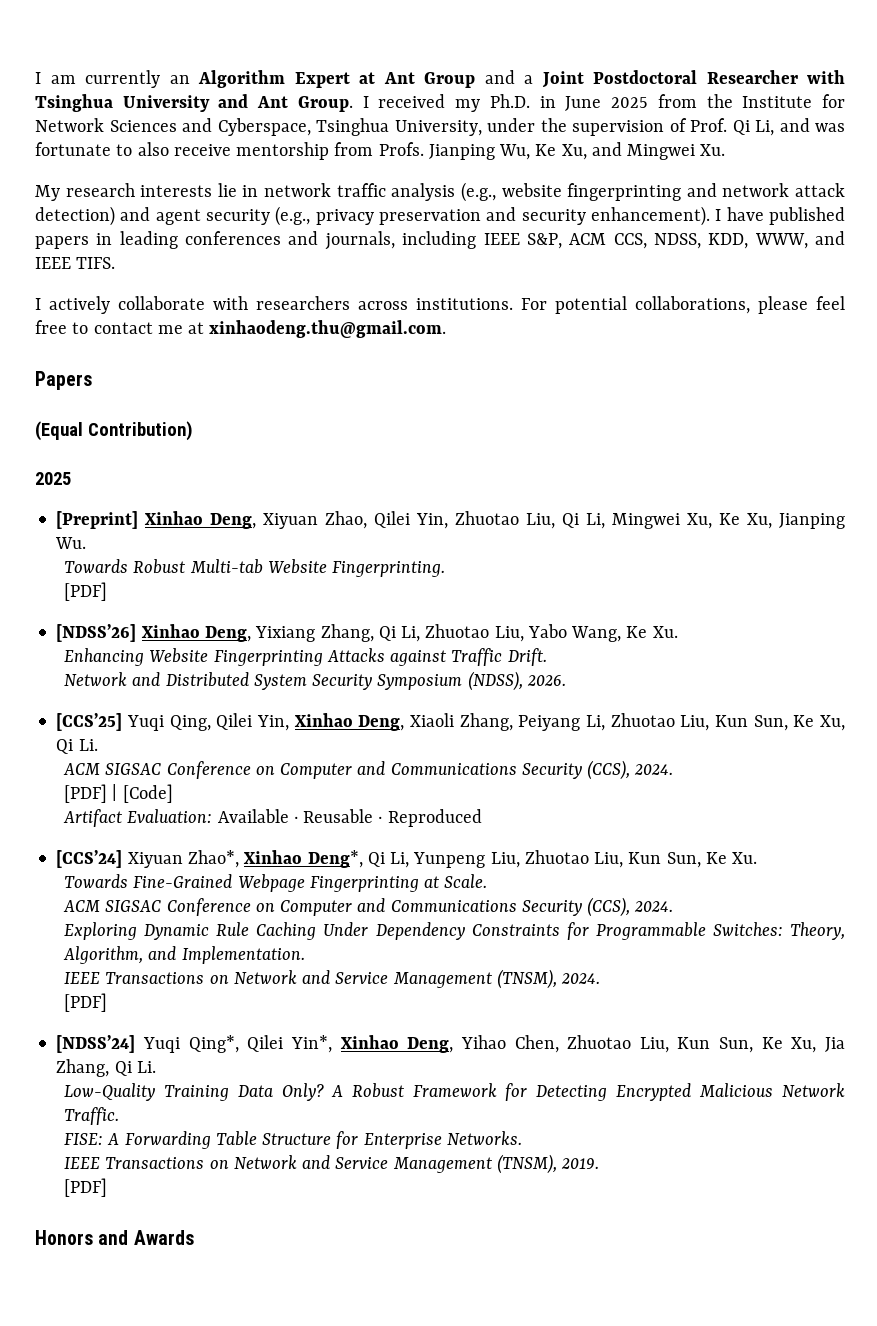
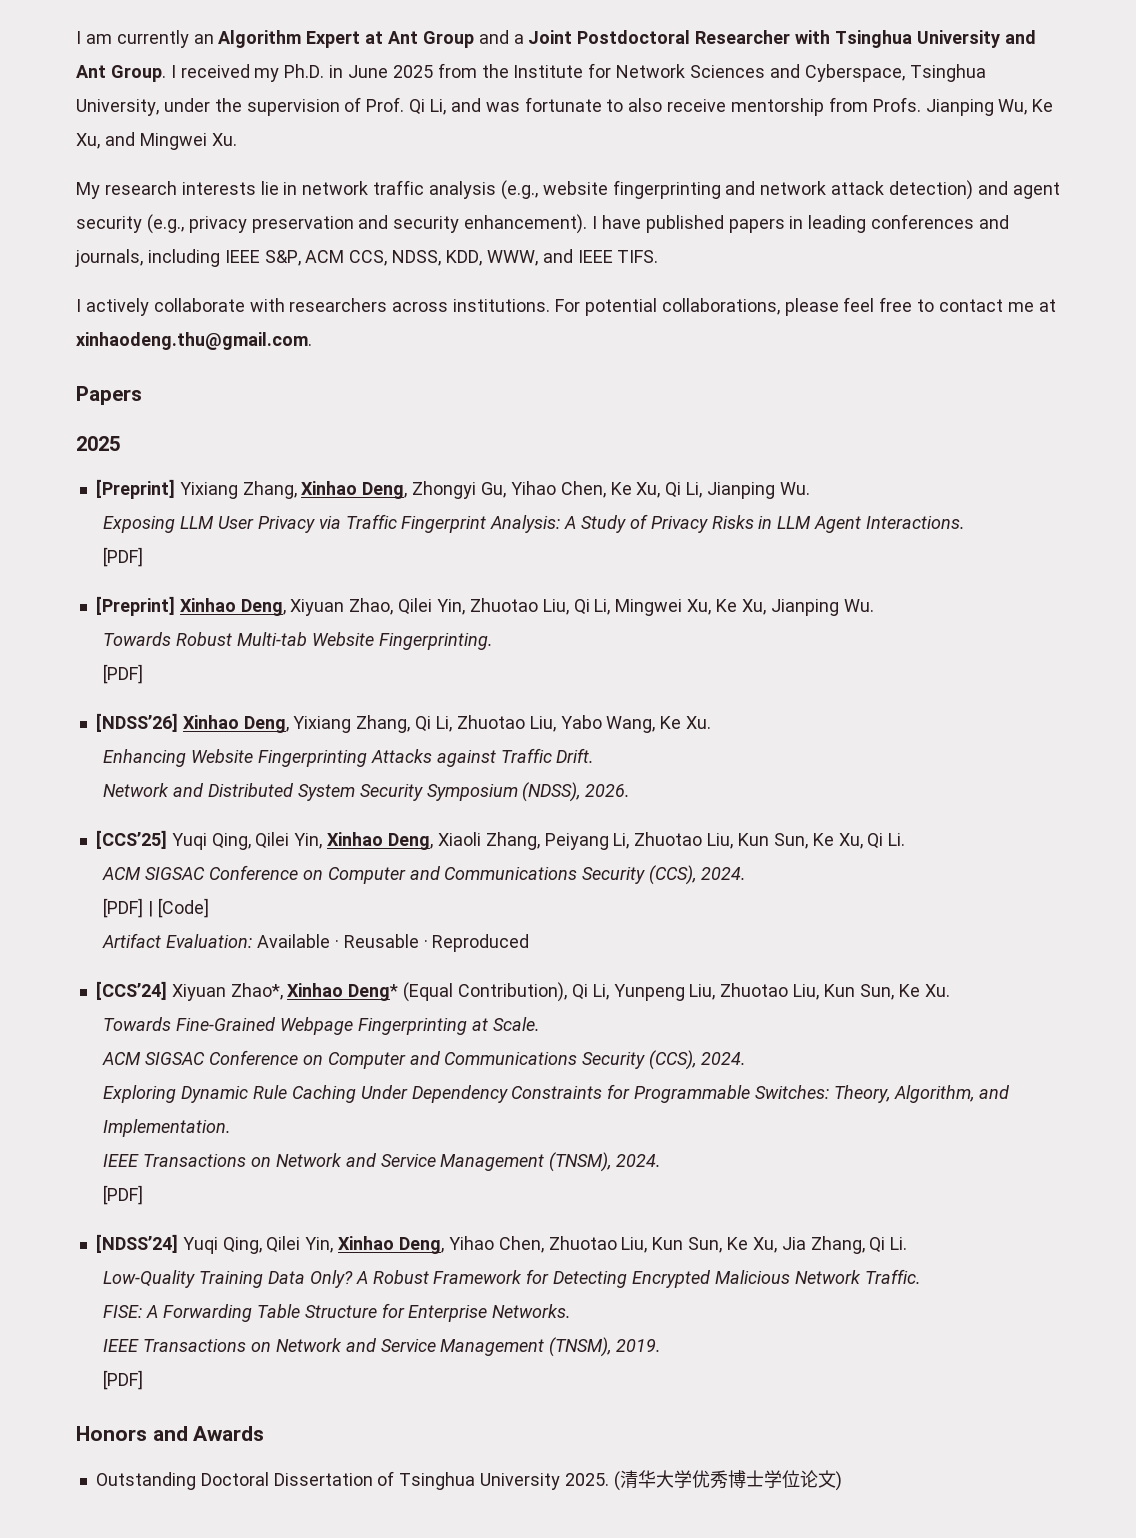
  Papers
- (Equal Contribution)
  2025
+ [Preprint] Yixiang Zhang, Xinhao Deng, Zhongyi Gu, Yihao Chen, Ke Xu, Qi Li, Jianping Wu.
+ Exposing LLM User Privacy via Traffic Fingerprint Analysis: A Study of Privacy Risks in LLM Agent Interactions.
+ [PDF]
- [CCS’24] Xiyuan Zhao*, Xinhao Deng*, Qi Li, Yunpeng Liu, Zhuotao Liu, Kun Sun, Ke Xu.
+ [CCS’24] Xiyuan Zhao*, Xinhao Deng* (Equal Contribution), Qi Li, Yunpeng Liu, Zhuotao Liu, Kun Sun, Ke Xu.
- [NDSS’24] Yuqi Qing*, Qilei Yin*, Xinhao Deng, Yihao Chen, Zhuotao Liu, Kun Sun, Ke Xu, Jia Zhang, Qi Li.
+ [NDSS’24] Yuqi Qing, Qilei Yin, Xinhao Deng, Yihao Chen, Zhuotao Liu, Kun Sun, Ke Xu, Jia Zhang, Qi Li.
+ Outstanding Doctoral Dissertation of Tsinghua University 2025. (清华大学优秀博士学位论文)

